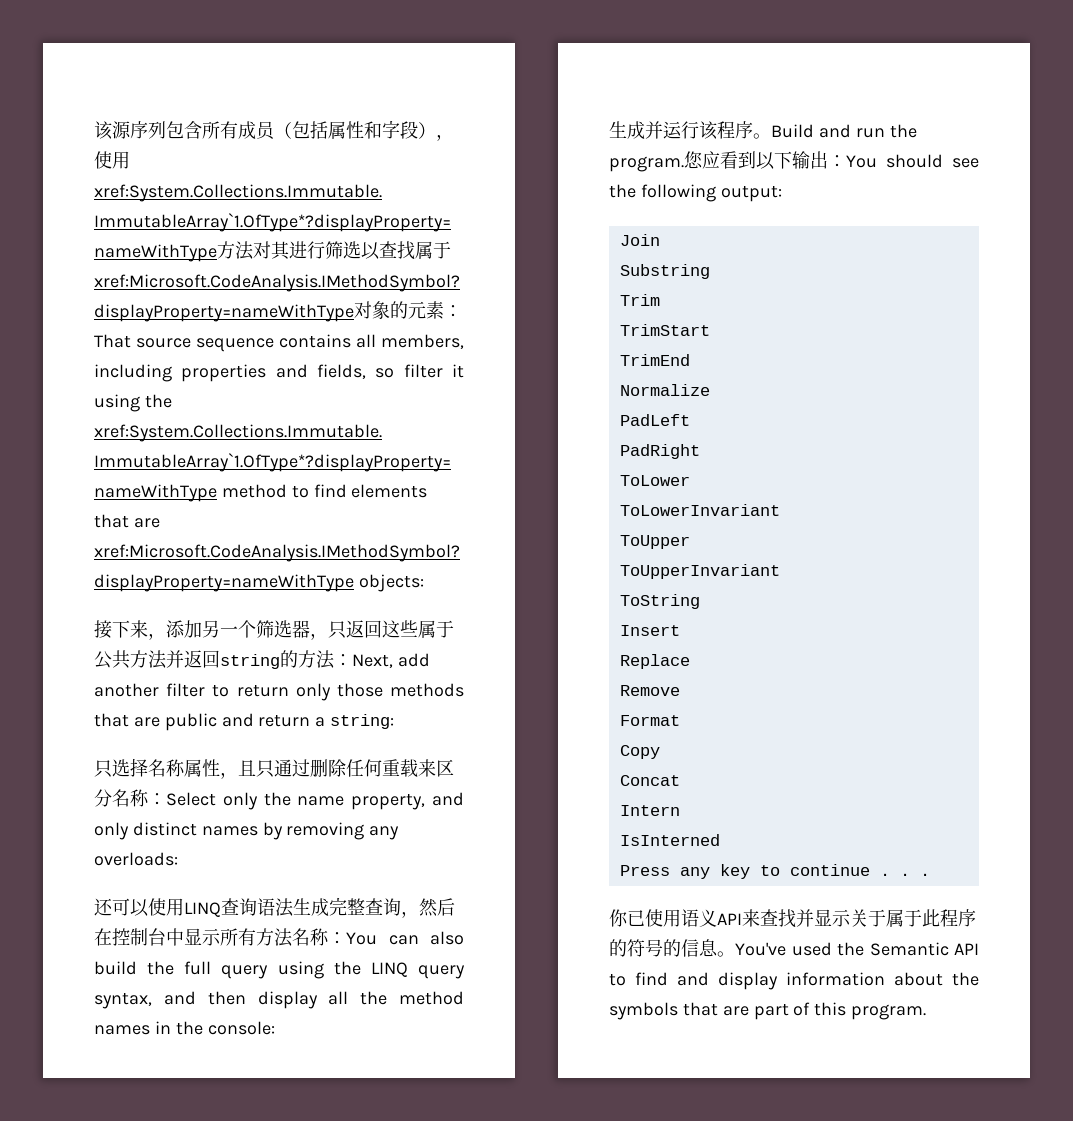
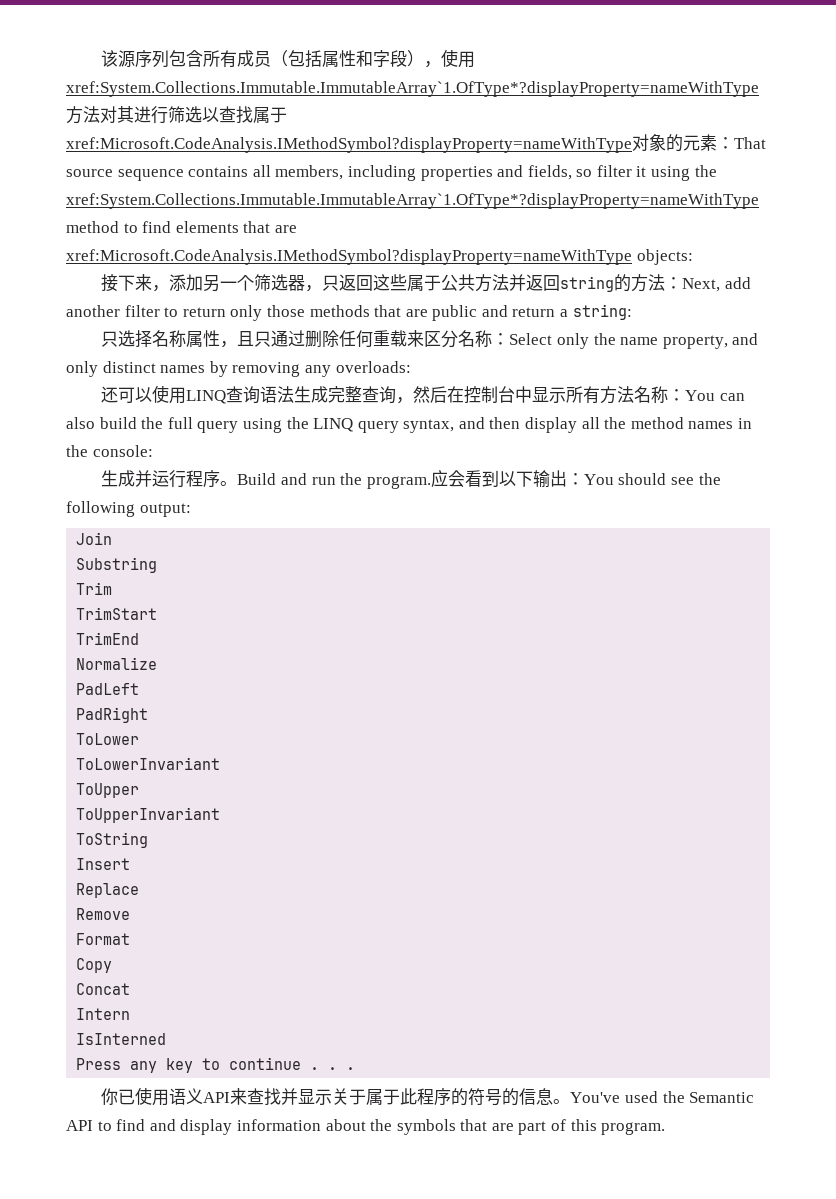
- 生成并运行该程序。
+ 生成并运行程序。
- 您应看到以下输出：You should see the following output:
+ 应会看到以下输出：You should see the following output:

